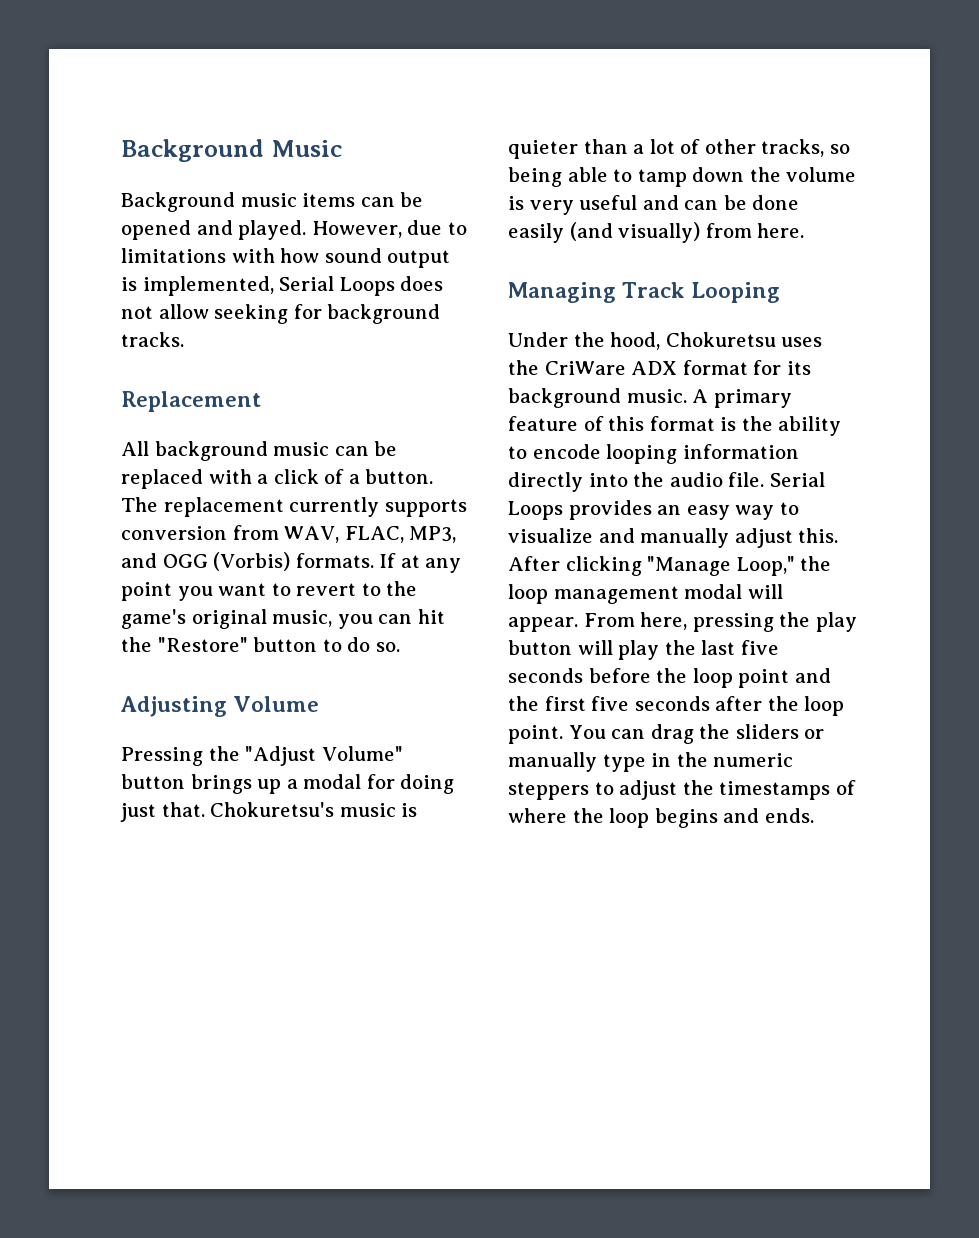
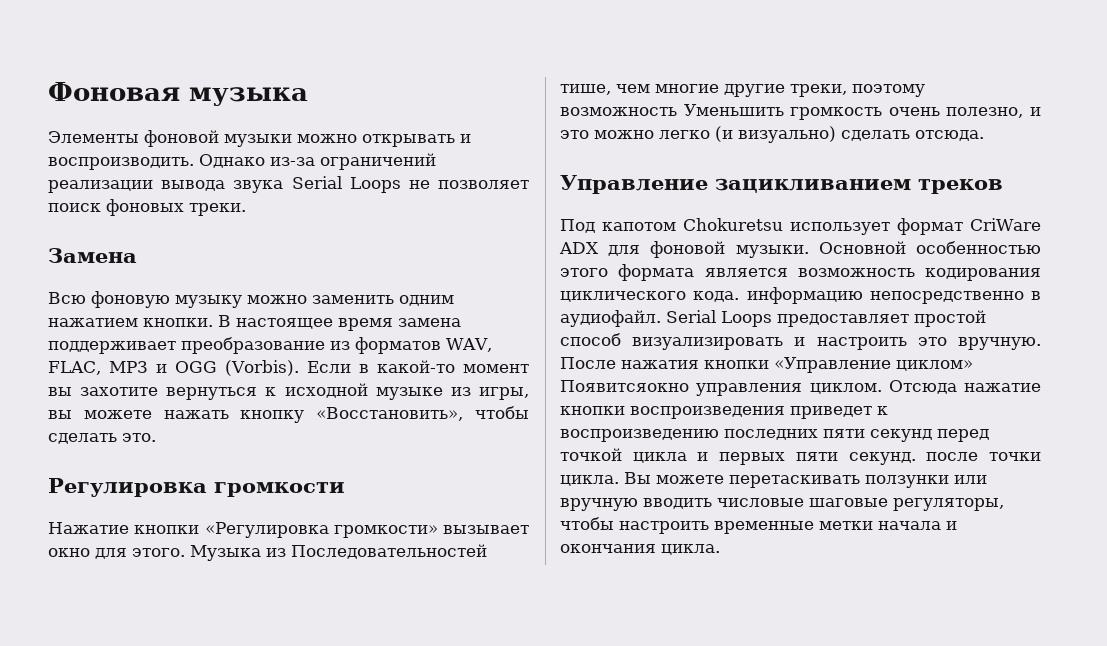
- Background Music
- Background music items can be opened and played. However, due to limitations with how sound output is implemented, Serial Loops does not allow seeking for background tracks.
- Replacement
- All background music can be replaced with a click of a button. The replacement currently supports conversion from WAV, FLAC, MP3, and OGG (Vorbis) formats. If at any point you want to revert to the game's original music, you can hit the "Restore" button to do so.
- Adjusting Volume
- Pressing the "Adjust Volume" button brings up a modal for doing just that. Chokuretsu's music is quieter than a lot of other tracks, so being able to tamp down the volume is very useful and can be done easily (and visually) from here.
- Managing Track Looping
- Under the hood, Chokuretsu uses the CriWare ADX format for its background music. A primary feature of this format is the ability to encode looping information directly into the audio file. Serial Loops provides an easy way to visualize and manually adjust this. After clicking "Manage Loop," the loop management modal will appear. From here, pressing the play button will play the last five seconds before the loop point and the first five seconds after the loop point. You can drag the sliders or manually type in the numeric steppers to adjust the timestamps of where the loop begins and ends.
+ Фоновая музыка
+ Элементы фоновой музыки можно открывать и воспроизводить. Однако из-за ограничений реализации вывода звука Serial Loops не позволяет поиск фоновых треки.
+ Замена
+ Всю фоновую музыку можно заменить одним нажатием кнопки. В настоящее время замена поддерживает преобразование из форматов WAV, FLAC, MP3 и OGG (Vorbis). Если в какой-то момент вы захотите вернуться к исходной музыке из игры, вы можете нажать кнопку «Восстановить», чтобы сделать это.
+ Регулировка громкости
+ Нажатие кнопки «Регулировка громкости» вызывает окно для этого. Музыка из Последовательностей тише, чем многие другие треки, поэтому возможность Уменьшить громкость очень полезно, и это можно легко (и визуально) сделать отсюда.
+ Управление зацикливанием треков
+ Под капотом Chokuretsu использует формат CriWare ADX для фоновой музыки. Основной особенностью этого формата является возможность кодирования циклического кода. информацию непосредственно в аудиофайл. Serial Loops предоставляет простой способ визуализировать и настроить это вручную. После нажатия кнопки «Управление циклом» Появитсяокно управления циклом. Отсюда нажатие кнопки воспроизведения приведет к воспроизведению последних пяти секунд перед точкой цикла и первых пяти секунд. после точки цикла. Вы можете перетаскивать ползунки или вручную вводить числовые шаговые регуляторы, чтобы настроить временные метки начала и окончания цикла.

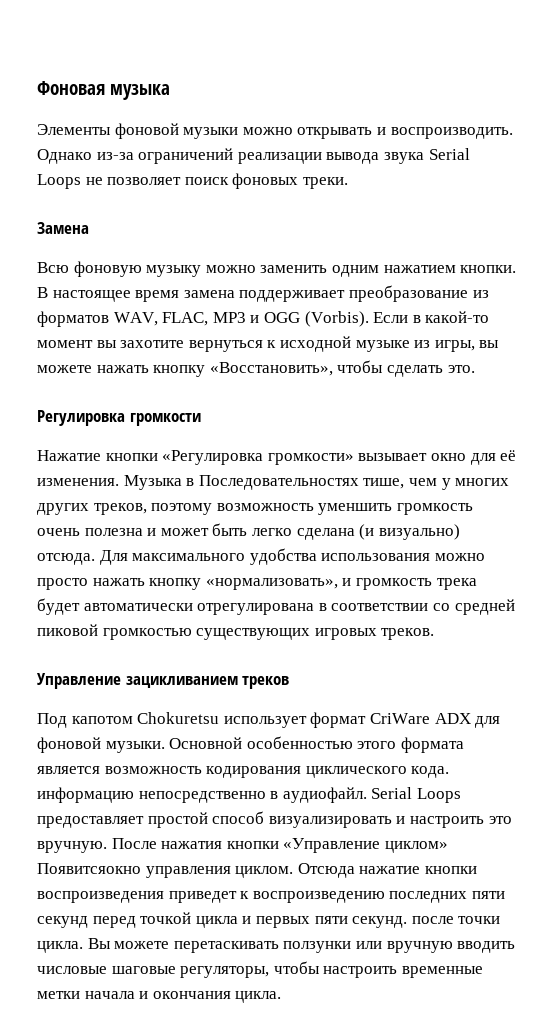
- Нажатие кнопки «Регулировка громкости» вызывает окно для этого. Музыка из Последовательностей тише, чем многие другие треки, поэтому возможность Уменьшить громкость очень полезно, и это можно легко (и визуально) сделать отсюда.
+ Нажатие кнопки «Регулировка громкости» вызывает окно для её изменения. Музыка в Последовательностях тише, чем у многих других треков, поэтому возможность уменшить громкость очень полезна и может быть легко сделана (и визуально) отсюда. Для максимального удобства использования можно просто нажать кнопку «нормализовать», и громкость трека будет автоматически отрегулирована в соответствии со средней пиковой громкостью существующих игровых треков.

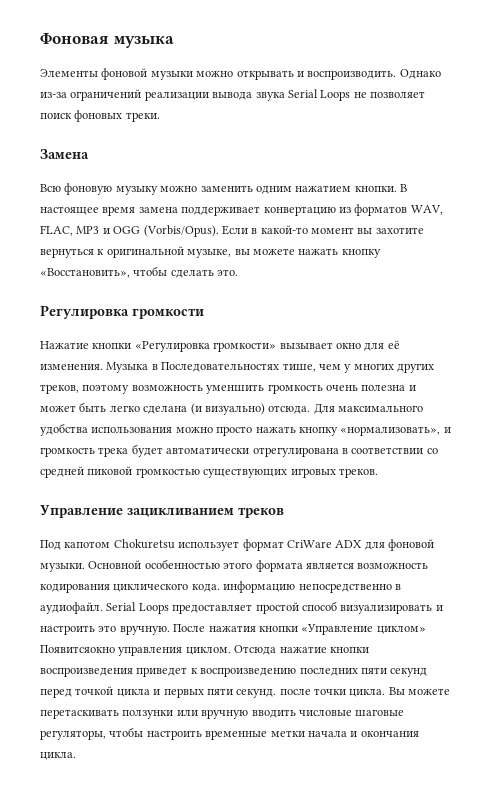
- В настоящее время замена поддерживает преобразование из форматов WAV, FLAC, MP3 и OGG (Vorbis).
+ В настоящее время замена поддерживает конвертацию из форматов WAV, FLAC, MP3 и OGG (Vorbis/Opus).
- Если в какой-то момент вы захотите вернуться к исходной музыке из игры, вы можете нажать кнопку «Восстановить», чтобы сделать это.
+ Если в какой-то момент вы захотите вернуться к оригинальной музыке, вы можете нажать кнопку «Восстановить», чтобы сделать это.

